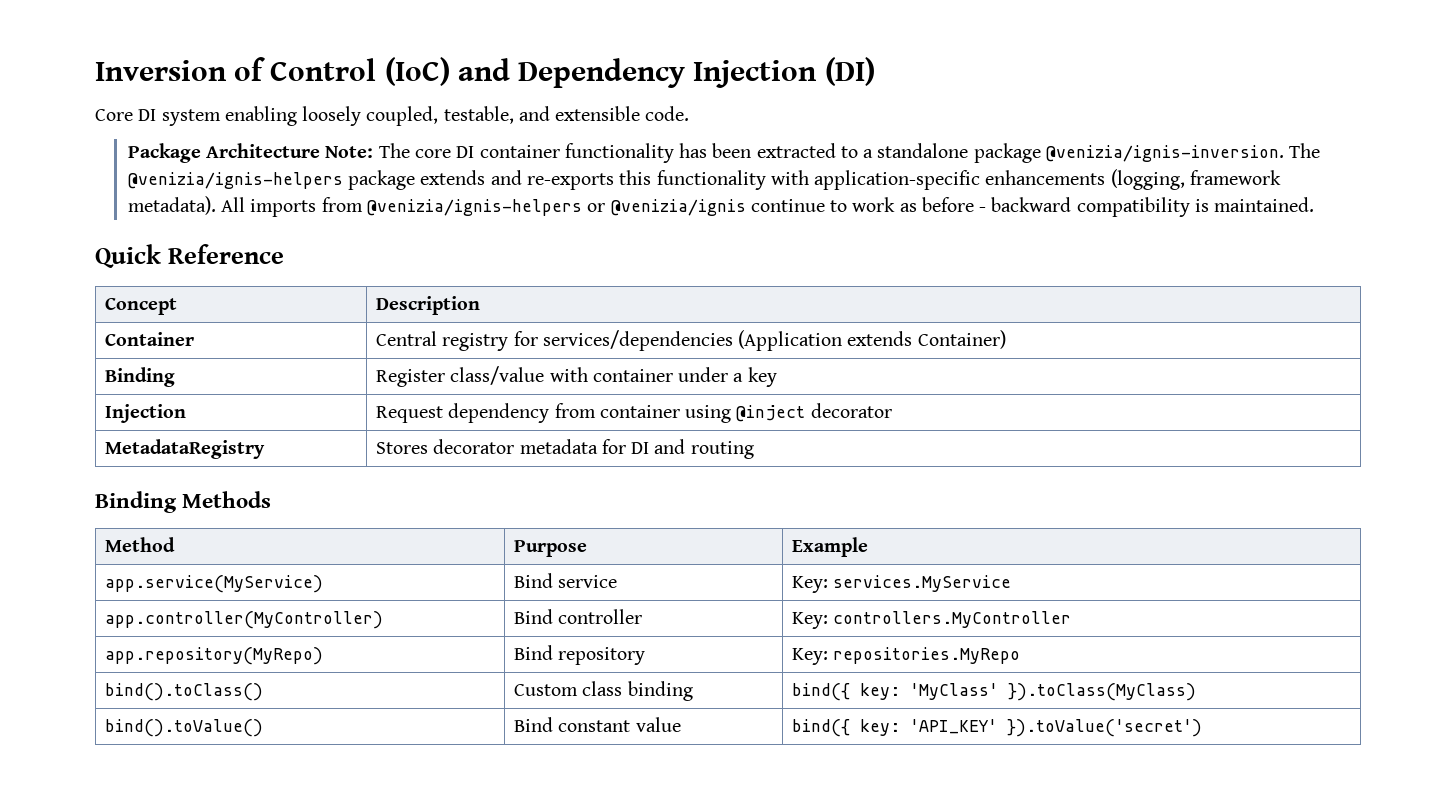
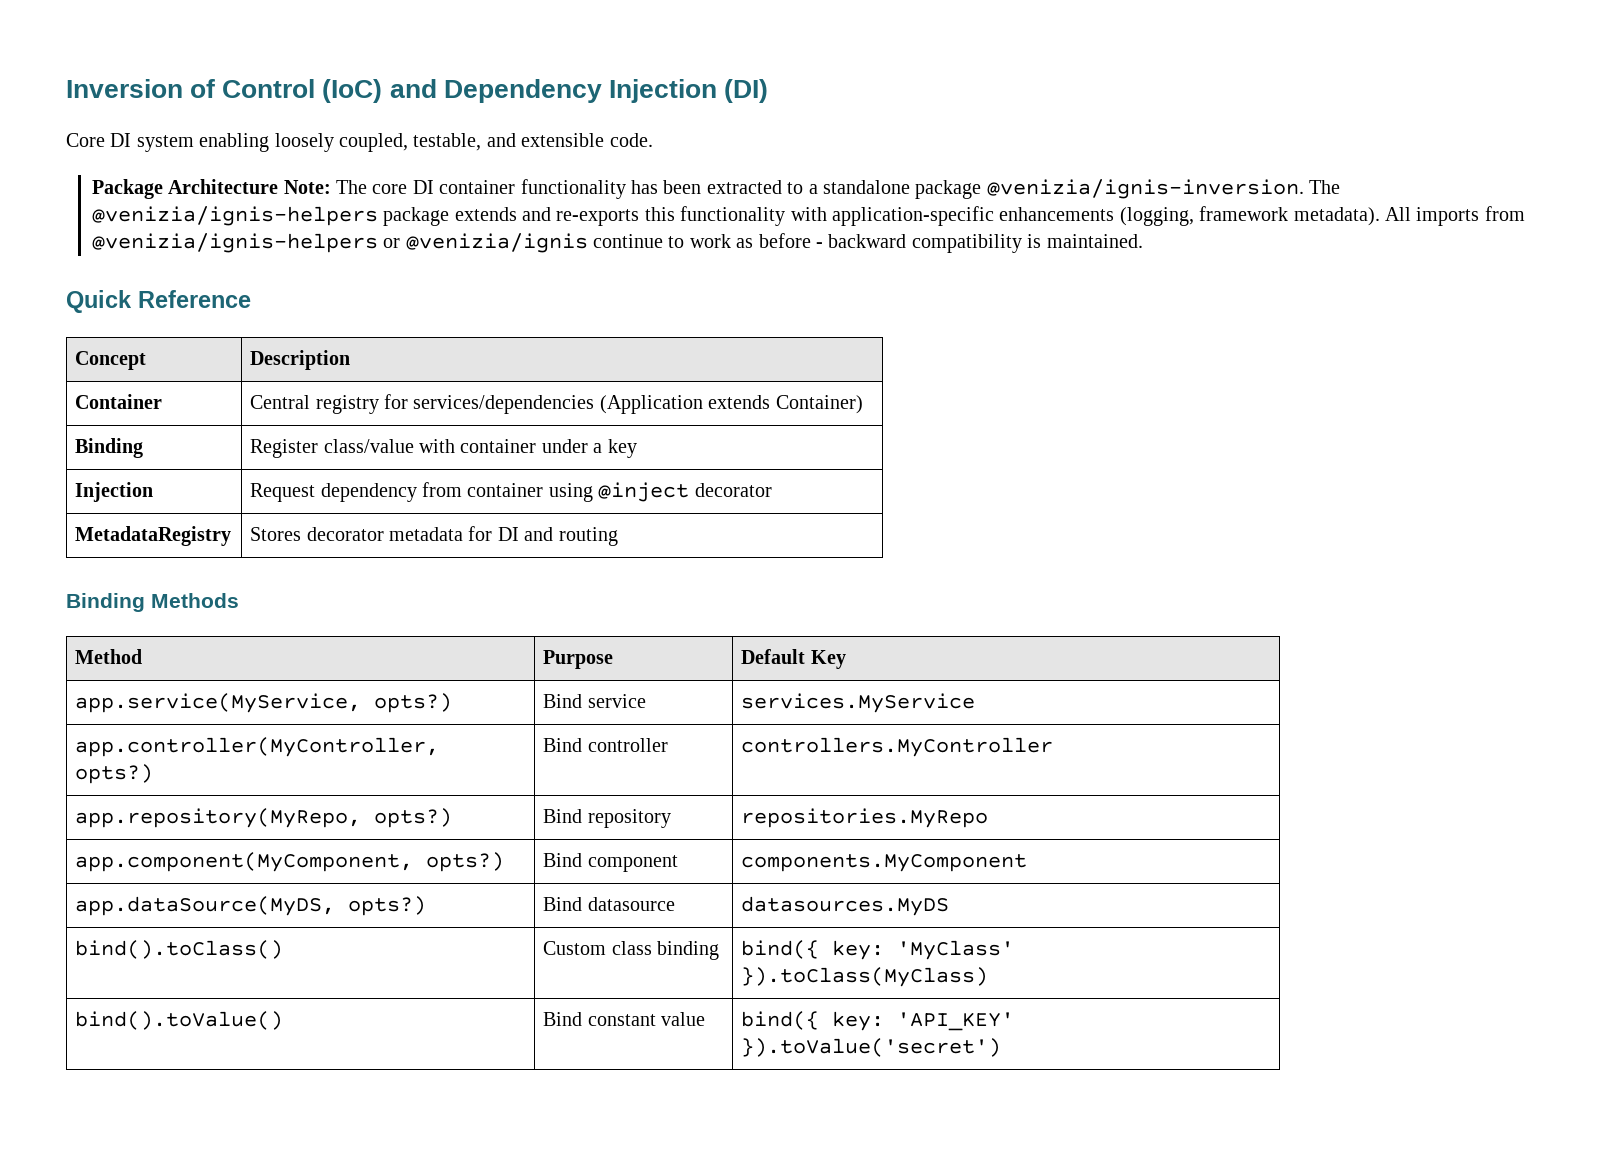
- Method | Purpose | Example
- app.service(MyService) | Bind service | Key: services.MyService
+ Method | Purpose | Default Key
+ app.service(MyService, opts?) | Bind service | services.MyService
- app.controller(MyController) | Bind controller | Key: controllers.MyController
+ app.controller(MyController, opts?) | Bind controller | controllers.MyController
- app.repository(MyRepo) | Bind repository | Key: repositories.MyRepo
+ app.repository(MyRepo, opts?) | Bind repository | repositories.MyRepo
+ app.component(MyComponent, opts?) | Bind component | components.MyComponent
+ app.dataSource(MyDS, opts?) | Bind datasource | datasources.MyDS

